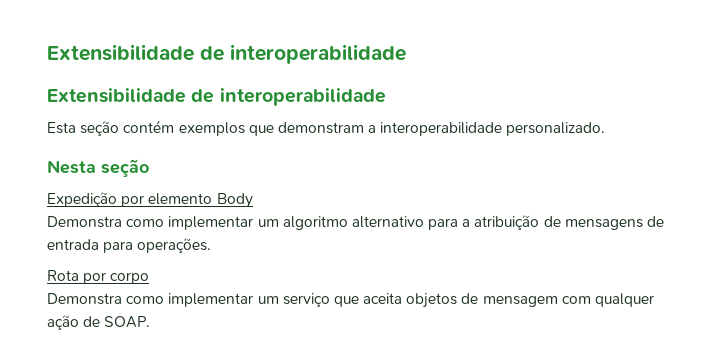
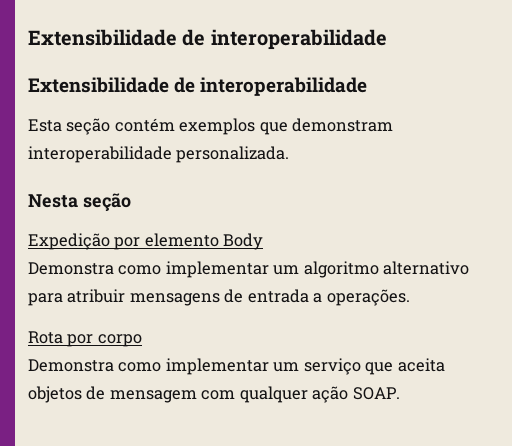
- Esta seção contém exemplos que demonstram a interoperabilidade personalizado.
+ Esta seção contém exemplos que demonstram interoperabilidade personalizada.
- Demonstra como implementar um algoritmo alternativo para a atribuição de mensagens de entrada para operações.
+ Demonstra como implementar um algoritmo alternativo para atribuir mensagens de entrada a operações.
- Demonstra como implementar um serviço que aceita objetos de mensagem com qualquer ação de SOAP.
+ Demonstra como implementar um serviço que aceita objetos de mensagem com qualquer ação SOAP.

